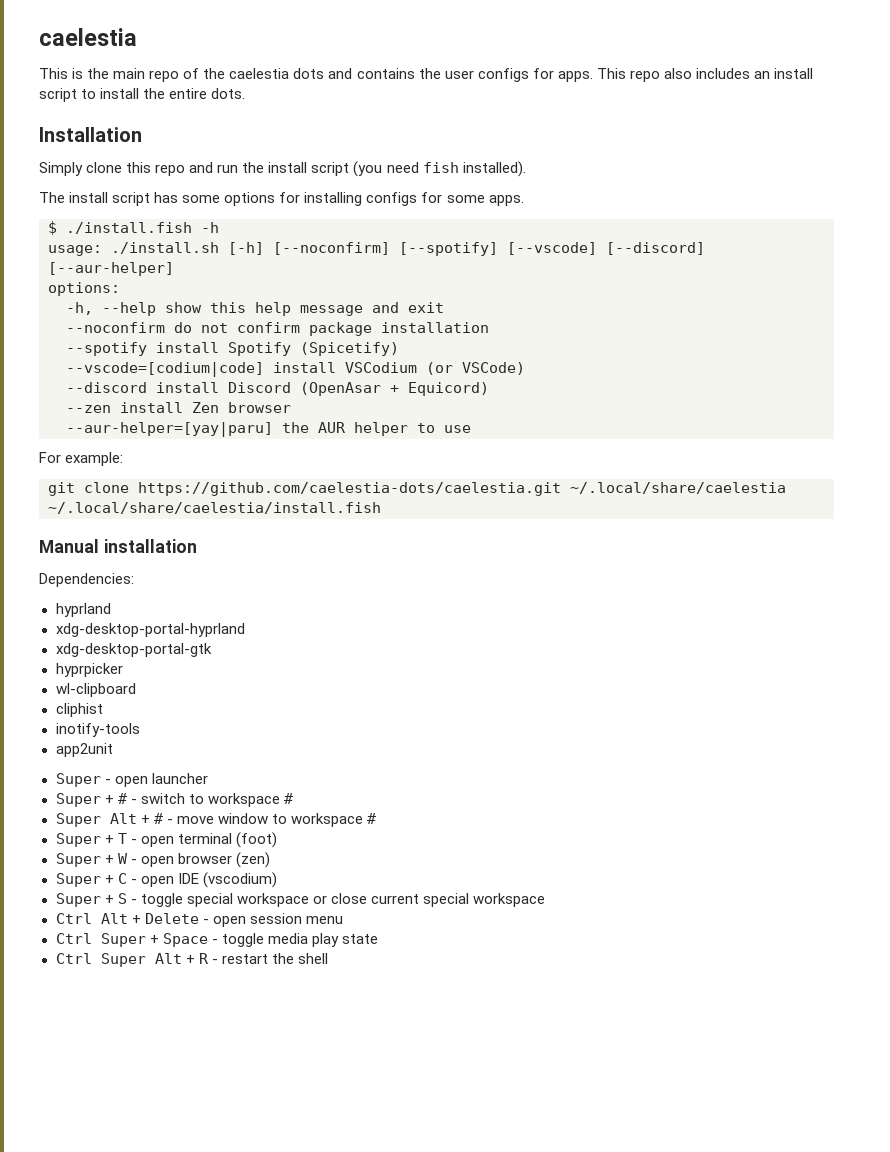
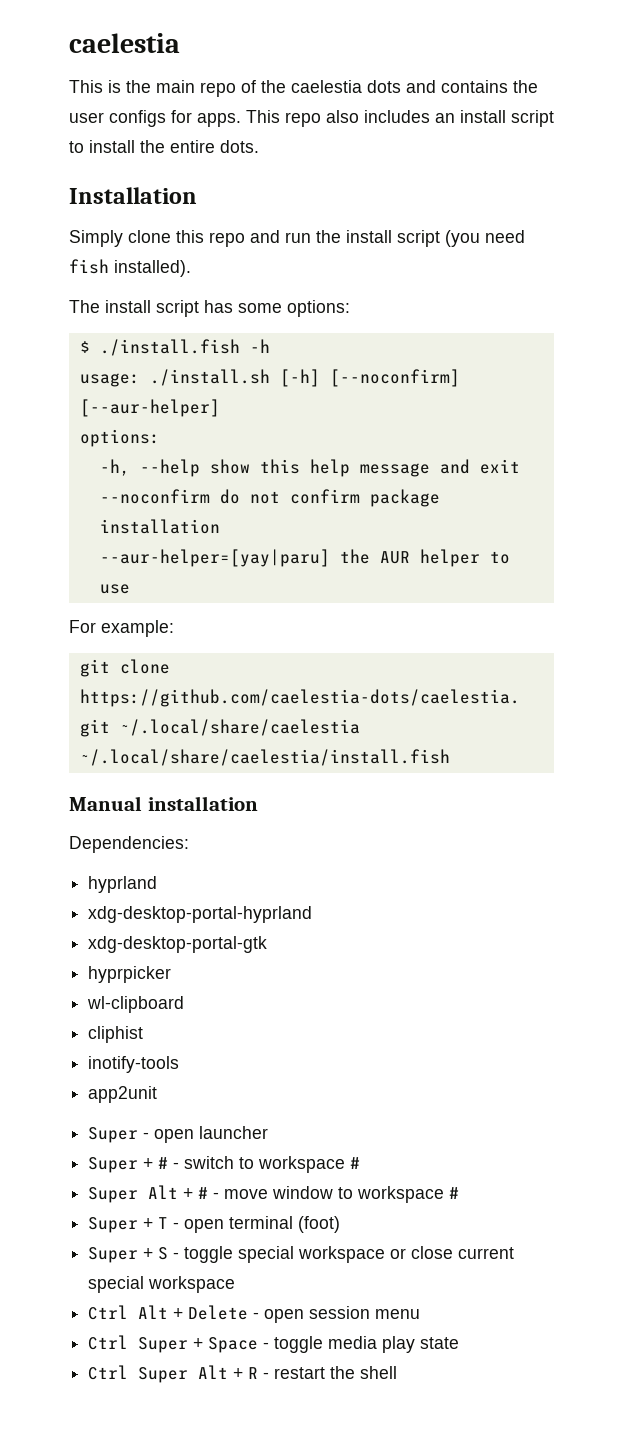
- The install script has some options for installing configs for some apps.
+ The install script has some options:
- usage: ./install.sh [-h] [--noconfirm] [--spotify] [--vscode] [--discord] [--aur-helper]
+ usage: ./install.sh [-h] [--noconfirm] [--aur-helper]
- --spotify install Spotify (Spicetify)
- --vscode=[codium|code] install VSCodium (or VSCode)
- --discord install Discord (OpenAsar + Equicord)
- --zen install Zen browser
- Super + W - open browser (zen)
- Super + C - open IDE (vscodium)

